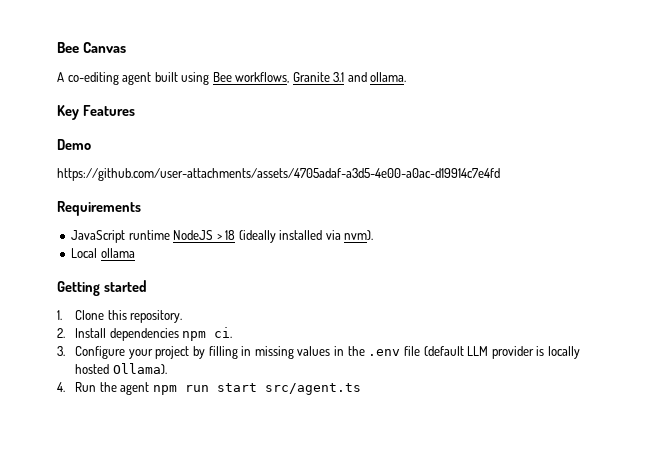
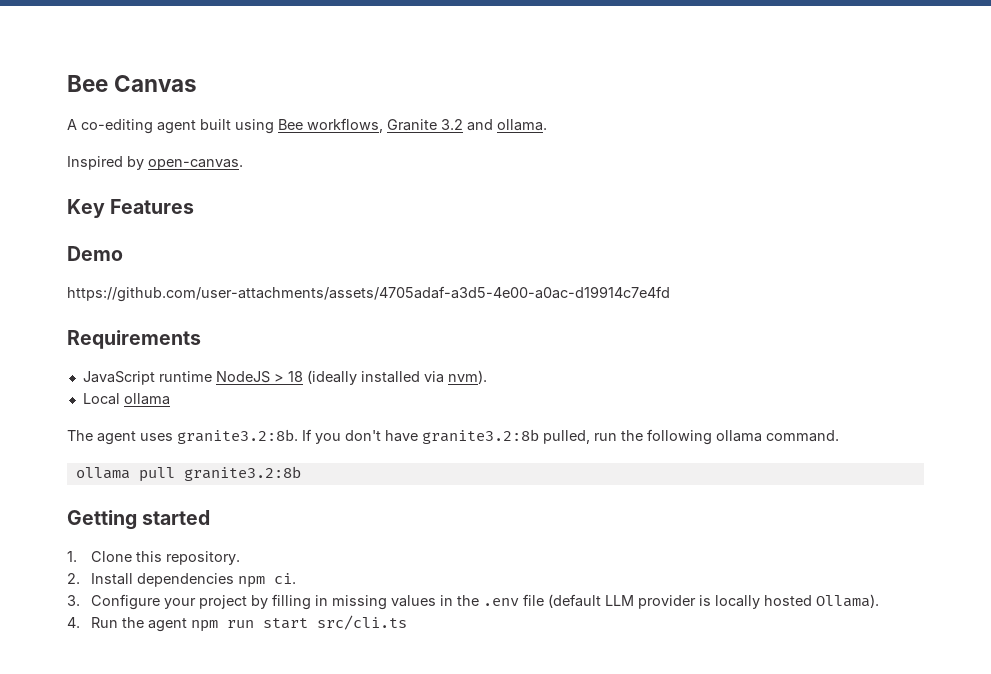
- A co-editing agent built using Bee workflows, Granite 3.1 and ollama.
+ A co-editing agent built using Bee workflows, Granite 3.2 and ollama.
+ Inspired by open-canvas.
+ The agent uses granite3.2:8b. If you don't have granite3.2:8b pulled, run the following ollama command.
+ ollama pull granite3.2:8b
- 4. Run the agent npm run start src/agent.ts
+ 4. Run the agent npm run start src/cli.ts

